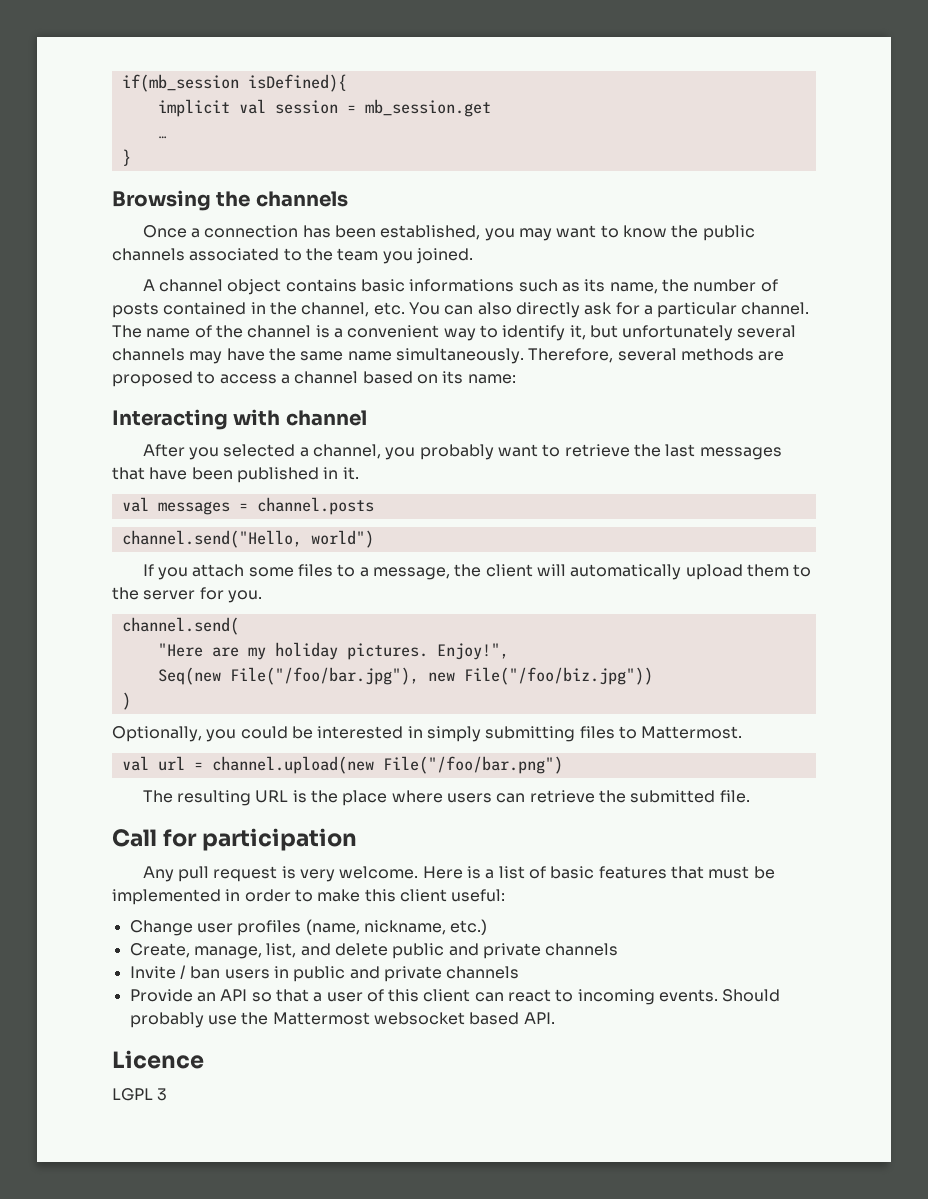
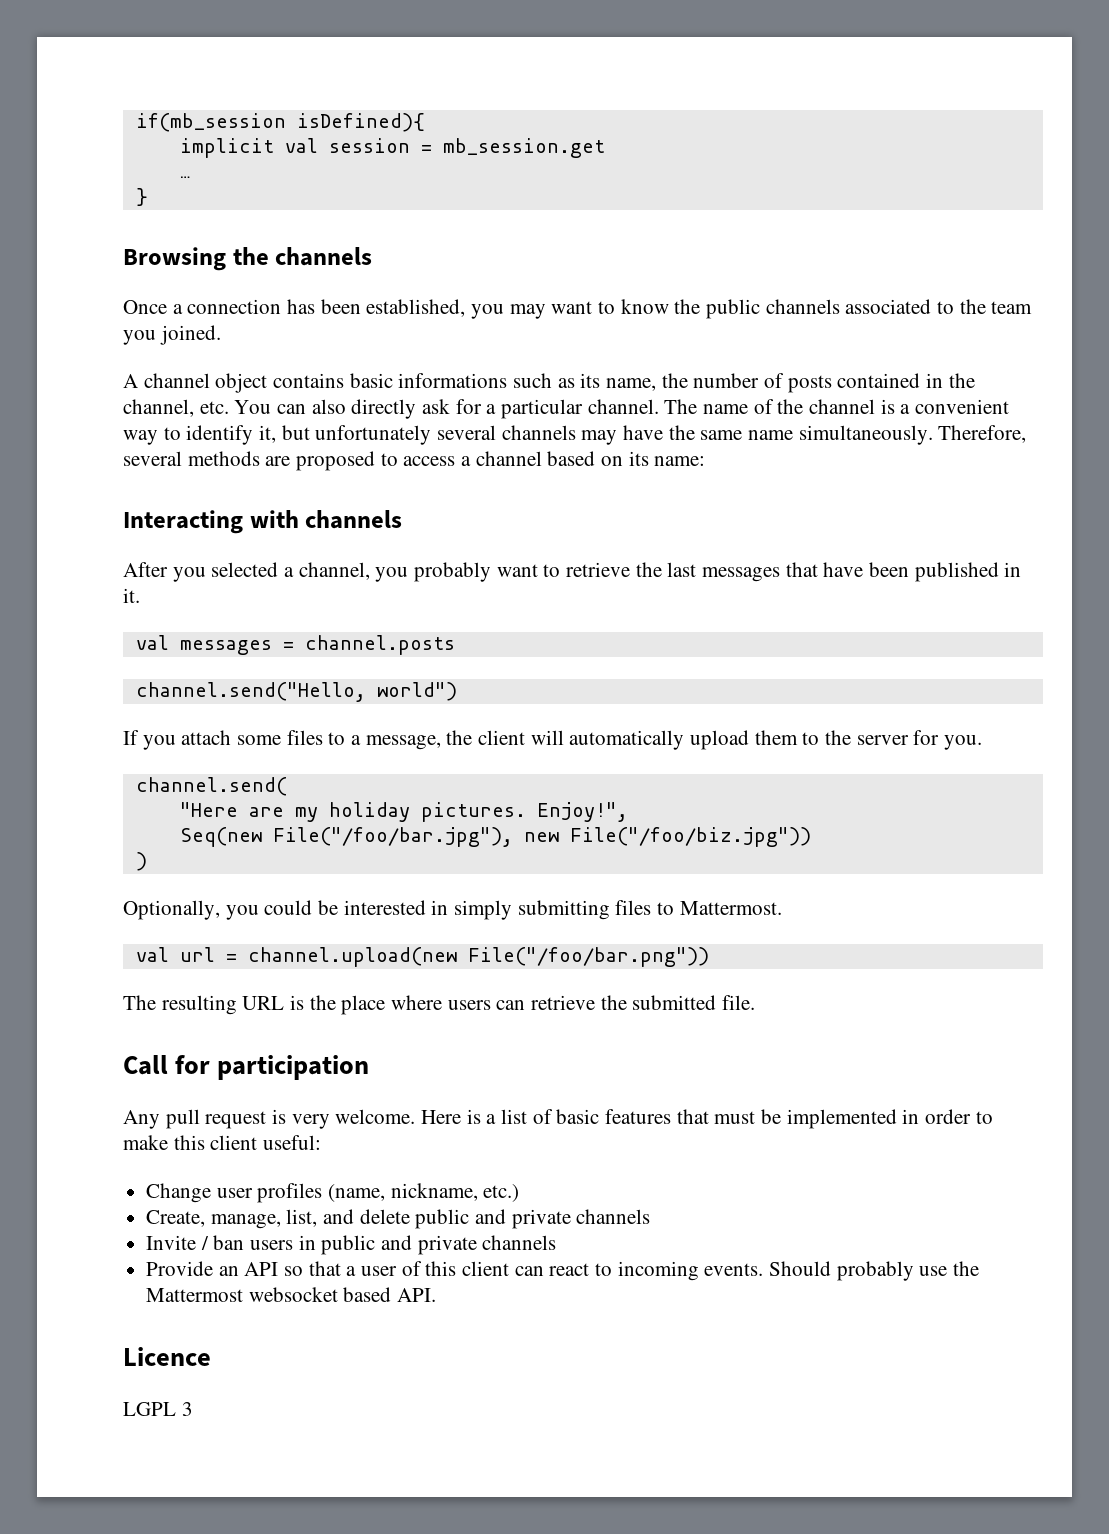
- Interacting with channel
+ Interacting with channels
- val url = channel.upload(new File("/foo/bar.png")
+ val url = channel.upload(new File("/foo/bar.png"))

